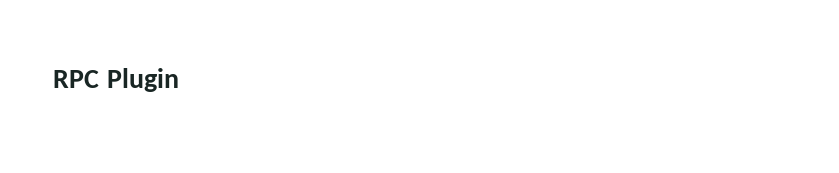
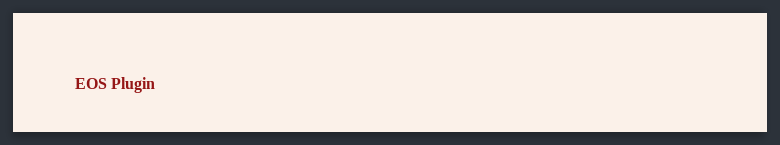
- RPC Plugin
+ EOS Plugin

